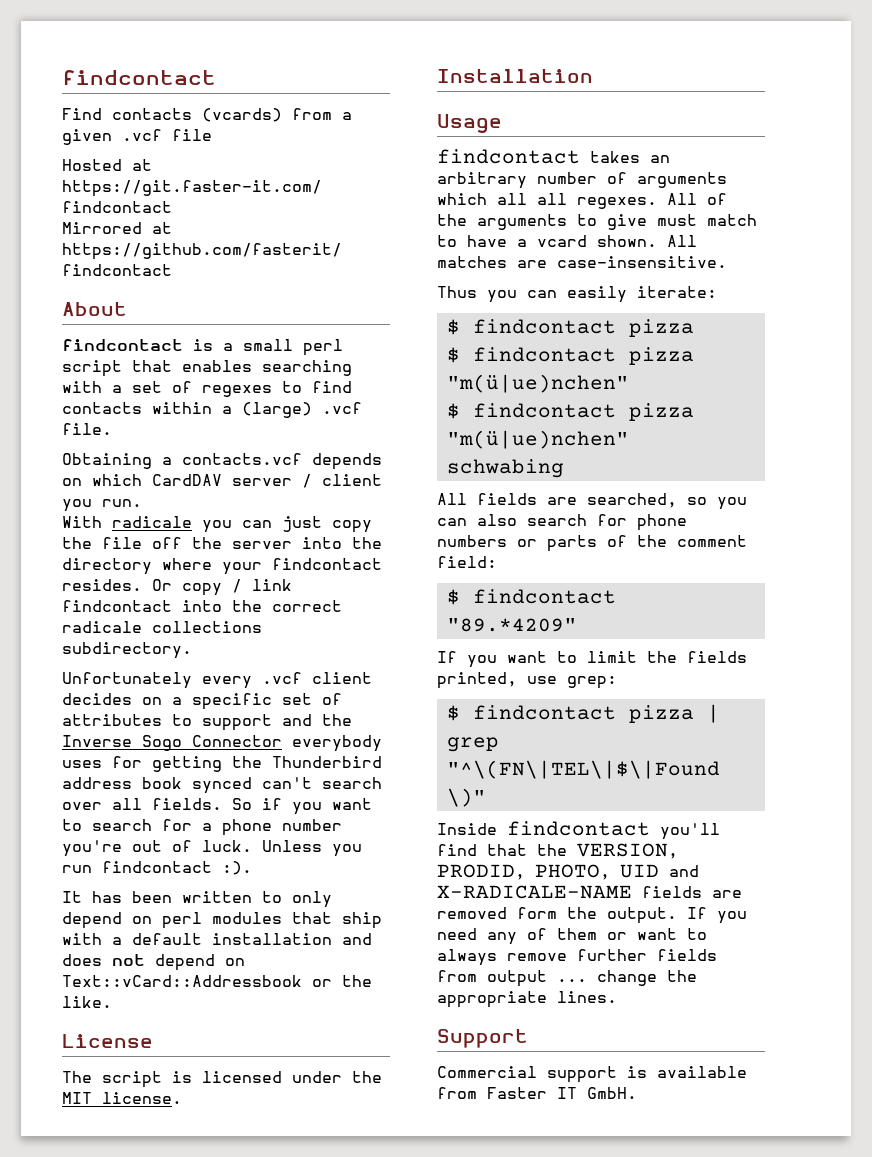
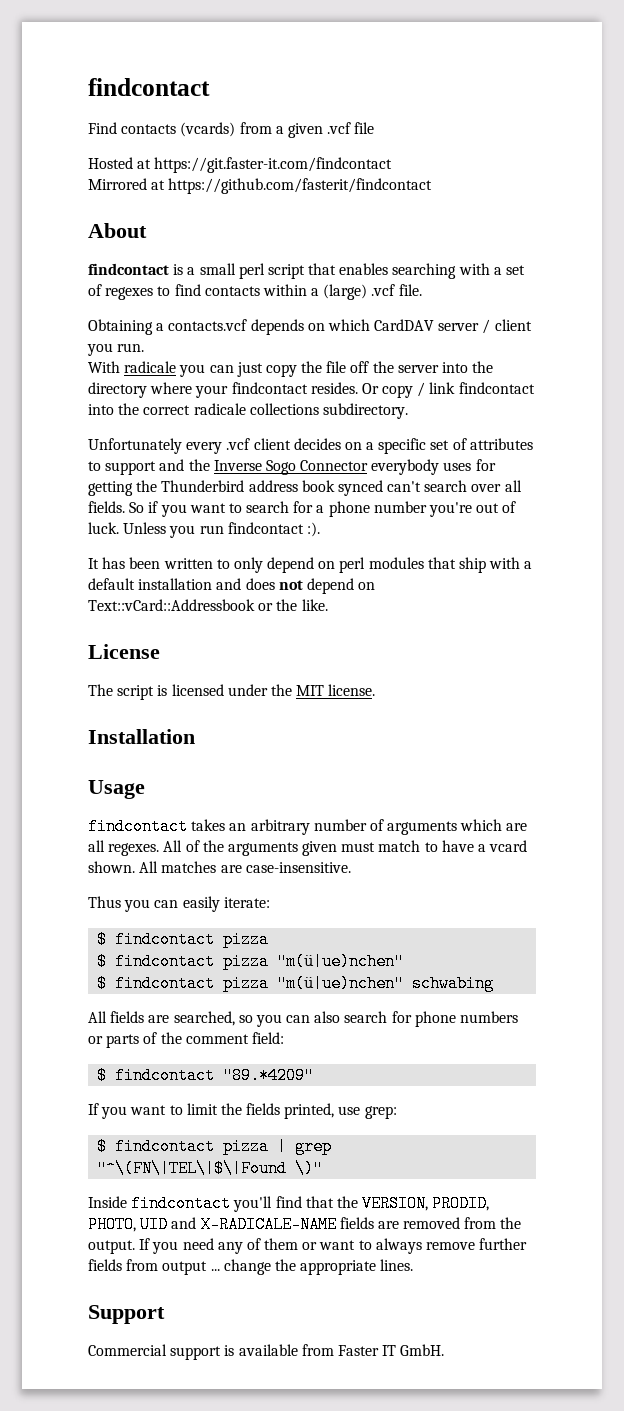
- findcontact takes an arbitrary number of arguments which all all regexes.
+ findcontact takes an arbitrary number of arguments which are all regexes.
- All of the arguments to give must match to have a vcard shown.
+ All of the arguments given must match to have a vcard shown.
- Inside findcontact you'll find that the VERSION, PRODID, PHOTO, UID and X-RADICALE-NAME fields are removed form the output.
+ Inside findcontact you'll find that the VERSION, PRODID, PHOTO, UID and X-RADICALE-NAME fields are removed from the output.

